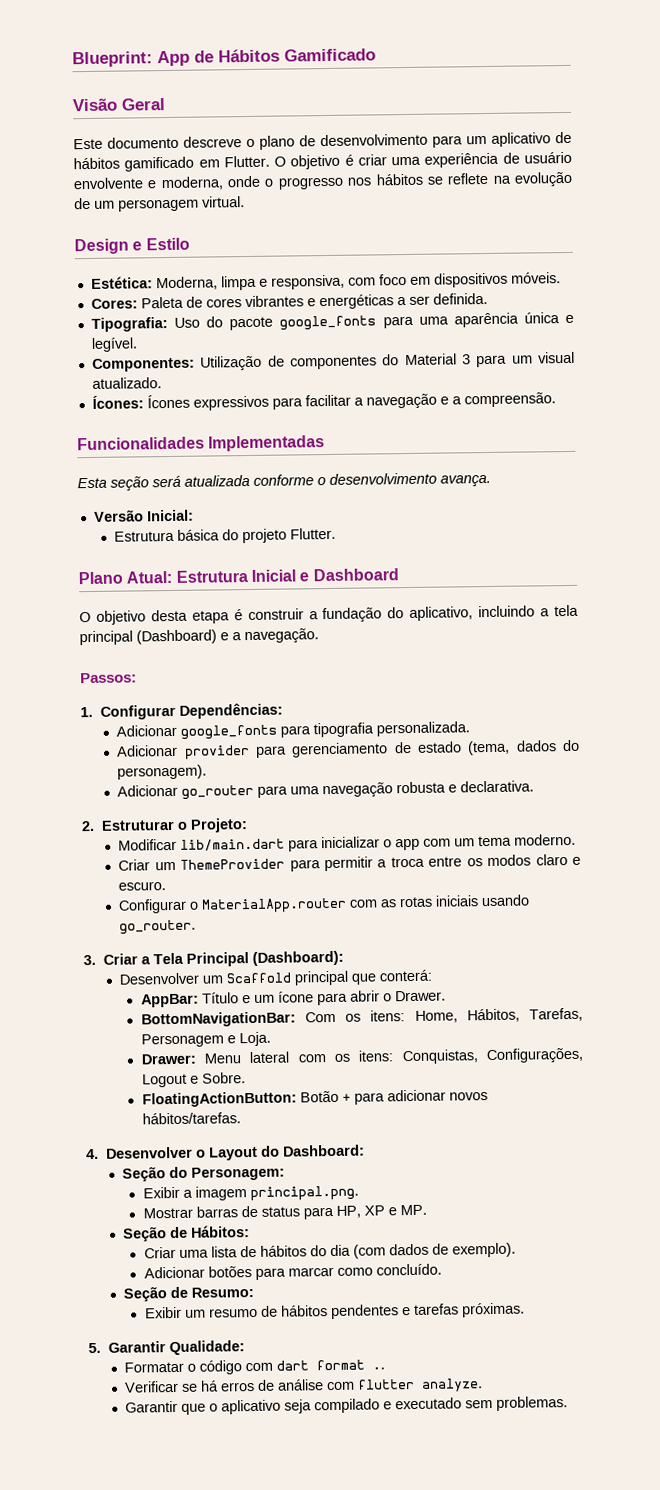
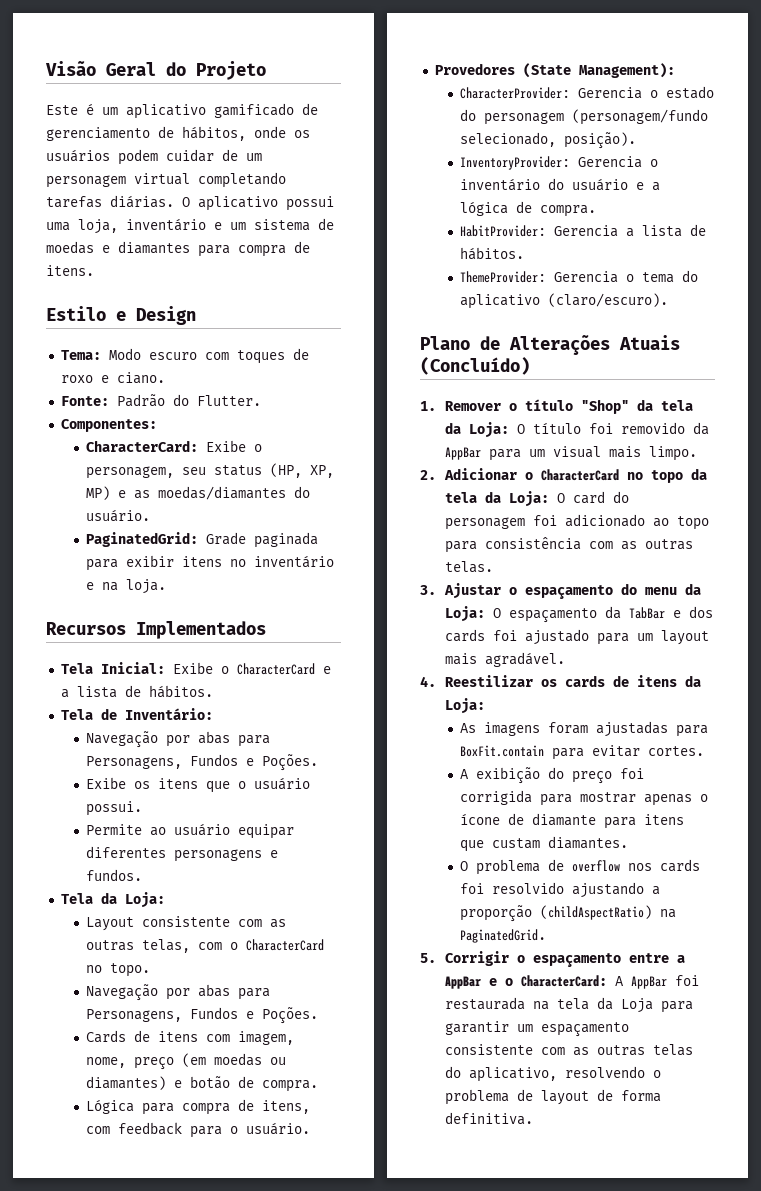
- Blueprint: App de Hábitos Gamificado
- Visão Geral
+ Visão Geral do Projeto
- Este documento descreve o plano de desenvolvimento para um aplicativo de hábitos gamificado em Flutter. O objetivo é criar uma experiência de usuário envolvente e moderna, onde o progresso nos hábitos se reflete na evolução de um personagem virtual.
- Design e Estilo
- Estética: Moderna, limpa e responsiva, com foco em dispositivos móveis.
- Cores: Paleta de cores vibrantes e energéticas a ser definida.
- Tipografia: Uso do pacote google_fonts para uma aparência única e legível.
- Componentes: Utilização de componentes do Material 3 para um visual atualizado.
- Ícones: Ícones expressivos para facilitar a navegação e a compreensão.
- Funcionalidades Implementadas
- Esta seção será atualizada conforme o desenvolvimento avança.
- Versão Inicial:
- Estrutura básica do projeto Flutter.
- Plano Atual: Estrutura Inicial e Dashboard
- O objetivo desta etapa é construir a fundação do aplicativo, incluindo a tela principal (Dashboard) e a navegação.
- Passos:
- 1. Configurar Dependências:
- Adicionar google_fonts para tipografia personalizada.
- Adicionar provider para gerenciamento de estado (tema, dados do personagem).
- Adicionar go_router para uma navegação robusta e declarativa.
- 2. Estruturar o Projeto:
- Modificar lib/main.dart para inicializar o app com um tema moderno.
- Criar um ThemeProvider para permitir a troca entre os modos claro e escuro.
- Configurar o MaterialApp.router com as rotas iniciais usando go_router.
- 3. Criar a Tela Principal (Dashboard):
- Desenvolver um Scaffold principal que conterá:
- AppBar: Título e um ícone para abrir o Drawer.
- BottomNavigationBar: Com os itens: Home, Hábitos, Tarefas, Personagem e Loja.
- Drawer: Menu lateral com os itens: Conquistas, Configurações, Logout e Sobre.
- FloatingActionButton: Botão + para adicionar novos hábitos/tarefas.
- 4. Desenvolver o Layout do Dashboard:
- Seção do Personagem:
- Exibir a imagem principal.png.
- Mostrar barras de status para HP, XP e MP.
- Seção de Hábitos:
- Criar uma lista de hábitos do dia (com dados de exemplo).
- Adicionar botões para marcar como concluído.
- Seção de Resumo:
- Exibir um resumo de hábitos pendentes e tarefas próximas.
- 5. Garantir Qualidade:
- Formatar o código com dart format ..
- Verificar se há erros de análise com flutter analyze.
- Garantir que o aplicativo seja compilado e executado sem problemas.
+ Este é um aplicativo gamificado de gerenciamento de hábitos, onde os usuários podem cuidar de um personagem virtual completando tarefas diárias. O aplicativo possui uma loja, inventário e um sistema de moedas e diamantes para compra de itens.
+ Estilo e Design
+ Tema: Modo escuro com toques de roxo e ciano.
+ Fonte: Padrão do Flutter.
+ Componentes:
+ CharacterCard: Exibe o personagem, seu status (HP, XP, MP) e as moedas/diamantes do usuário.
+ PaginatedGrid: Grade paginada para exibir itens no inventário e na loja.
+ Recursos Implementados
+ Tela Inicial: Exibe o CharacterCard e a lista de hábitos.
+ Tela de Inventário:
+ Navegação por abas para Personagens, Fundos e Poções.
+ Exibe os itens que o usuário possui.
+ Permite ao usuário equipar diferentes personagens e fundos.
+ Tela da Loja:
+ Layout consistente com as outras telas, com o CharacterCard no topo.
+ Navegação por abas para Personagens, Fundos e Poções.
+ Cards de itens com imagem, nome, preço (em moedas ou diamantes) e botão de compra.
+ Lógica para compra de itens, com feedback para o usuário.
+ Provedores (State Management):
+ CharacterProvider: Gerencia o estado do personagem (personagem/fundo selecionado, posição).
+ InventoryProvider: Gerencia o inventário do usuário e a lógica de compra.
+ HabitProvider: Gerencia a lista de hábitos.
+ ThemeProvider: Gerencia o tema do aplicativo (claro/escuro).
+ Plano de Alterações Atuais (Concluído)
+ 1. Remover o título "Shop" da tela da Loja: O título foi removido da AppBar para um visual mais limpo.
+ 2. Adicionar o CharacterCard no topo da tela da Loja: O card do personagem foi adicionado ao topo para consistência com as outras telas.
+ 3. Ajustar o espaçamento do menu da Loja: O espaçamento da TabBar e dos cards foi ajustado para um layout mais agradável.
+ 4. Reestilizar os cards de itens da Loja:
+ As imagens foram ajustadas para BoxFit.contain para evitar cortes.
+ A exibição do preço foi corrigida para mostrar apenas o ícone de diamante para itens que custam diamantes.
+ O problema de overflow nos cards foi resolvido ajustando a proporção (childAspectRatio) na PaginatedGrid.
+ 5. Corrigir o espaçamento entre a AppBar e o CharacterCard: A AppBar foi restaurada na tela da Loja para garantir um espaçamento consistente com as outras telas do aplicativo, resolvendo o problema de layout de forma definitiva.

